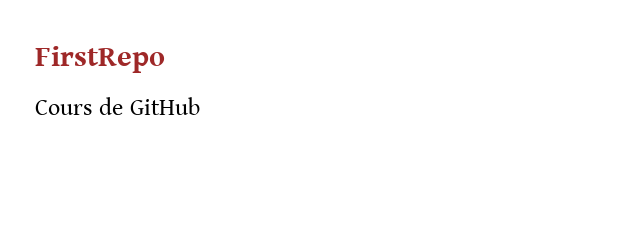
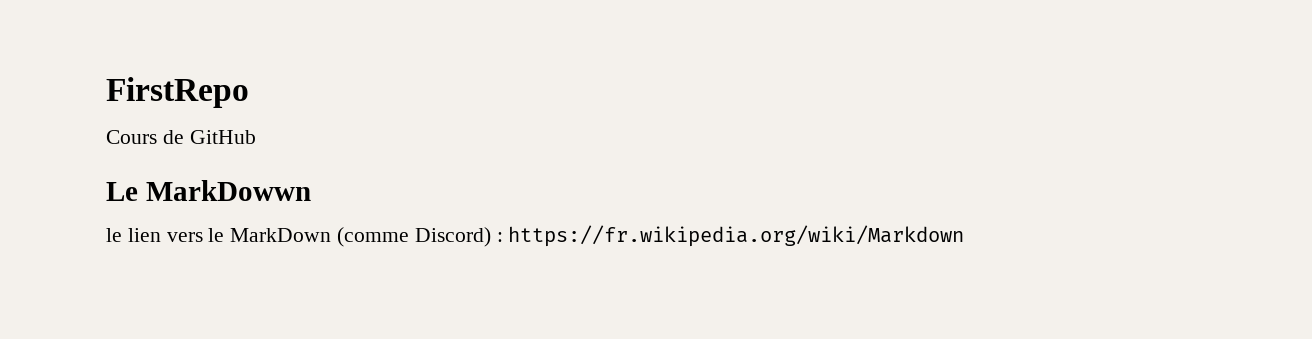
+ Le MarkDowwn
+ le lien vers le MarkDown (comme Discord) : https://fr.wikipedia.org/wiki/Markdown

